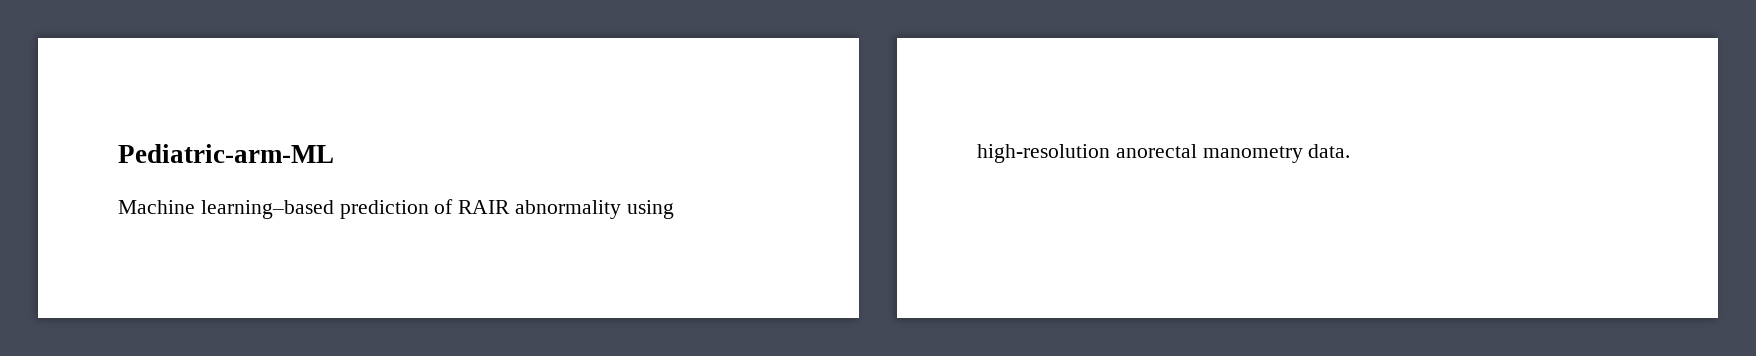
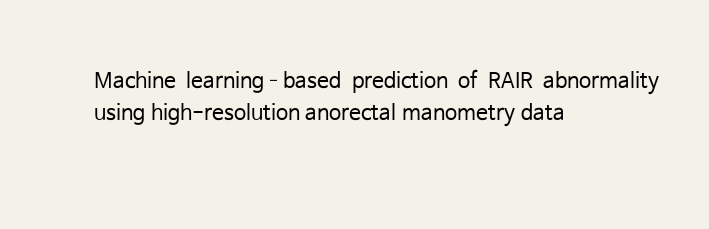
- Pediatric-arm-ML
- Machine learning–based prediction of RAIR abnormality using high-resolution anorectal manometry data.
+ Machine learning–based prediction of RAIR abnormality using high-resolution anorectal manometry data

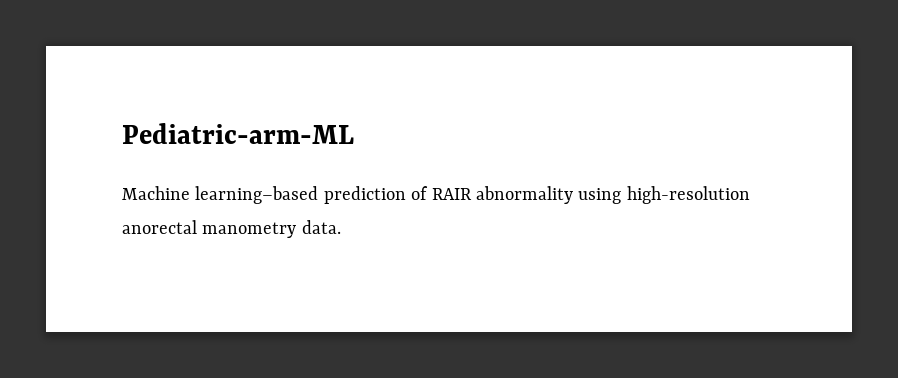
+ Pediatric-arm-ML
- Machine learning–based prediction of RAIR abnormality using high-resolution anorectal manometry data
+ Machine learning–based prediction of RAIR abnormality using high-resolution anorectal manometry data.

